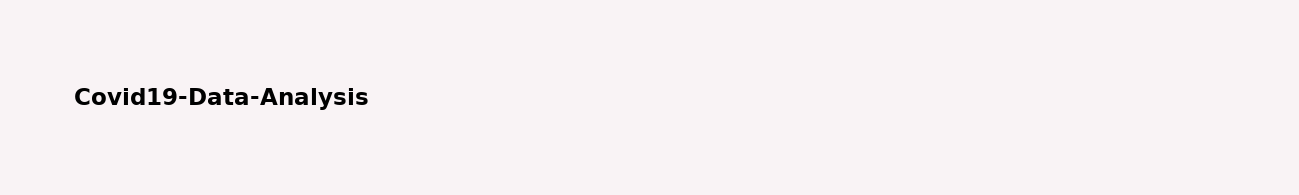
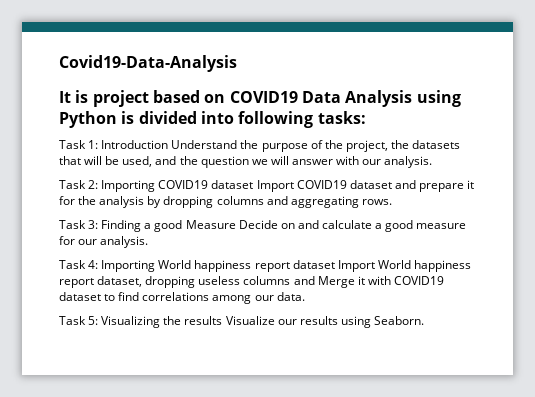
+ It is project based on COVID19 Data Analysis using Python is divided into following tasks:
+ Task 1: Introduction Understand the purpose of the project, the datasets that will be used, and the question we will answer with our analysis.
+ Task 2: Importing COVID19 dataset Import COVID19 dataset and prepare it for the analysis by dropping columns and aggregating rows.
+ Task 3: Finding a good Measure Decide on and calculate a good measure for our analysis.
+ Task 4: Importing World happiness report dataset Import World happiness report dataset, dropping useless columns and Merge it with COVID19 dataset to find correlations among our data.
+ Task 5: Visualizing the results Visualize our results using Seaborn.

